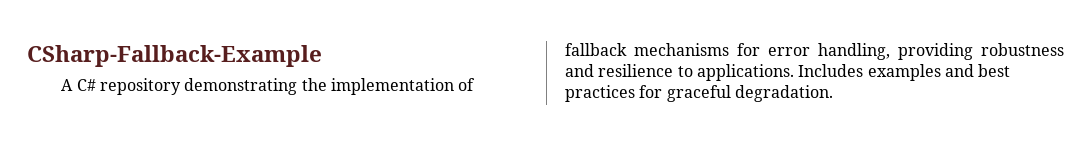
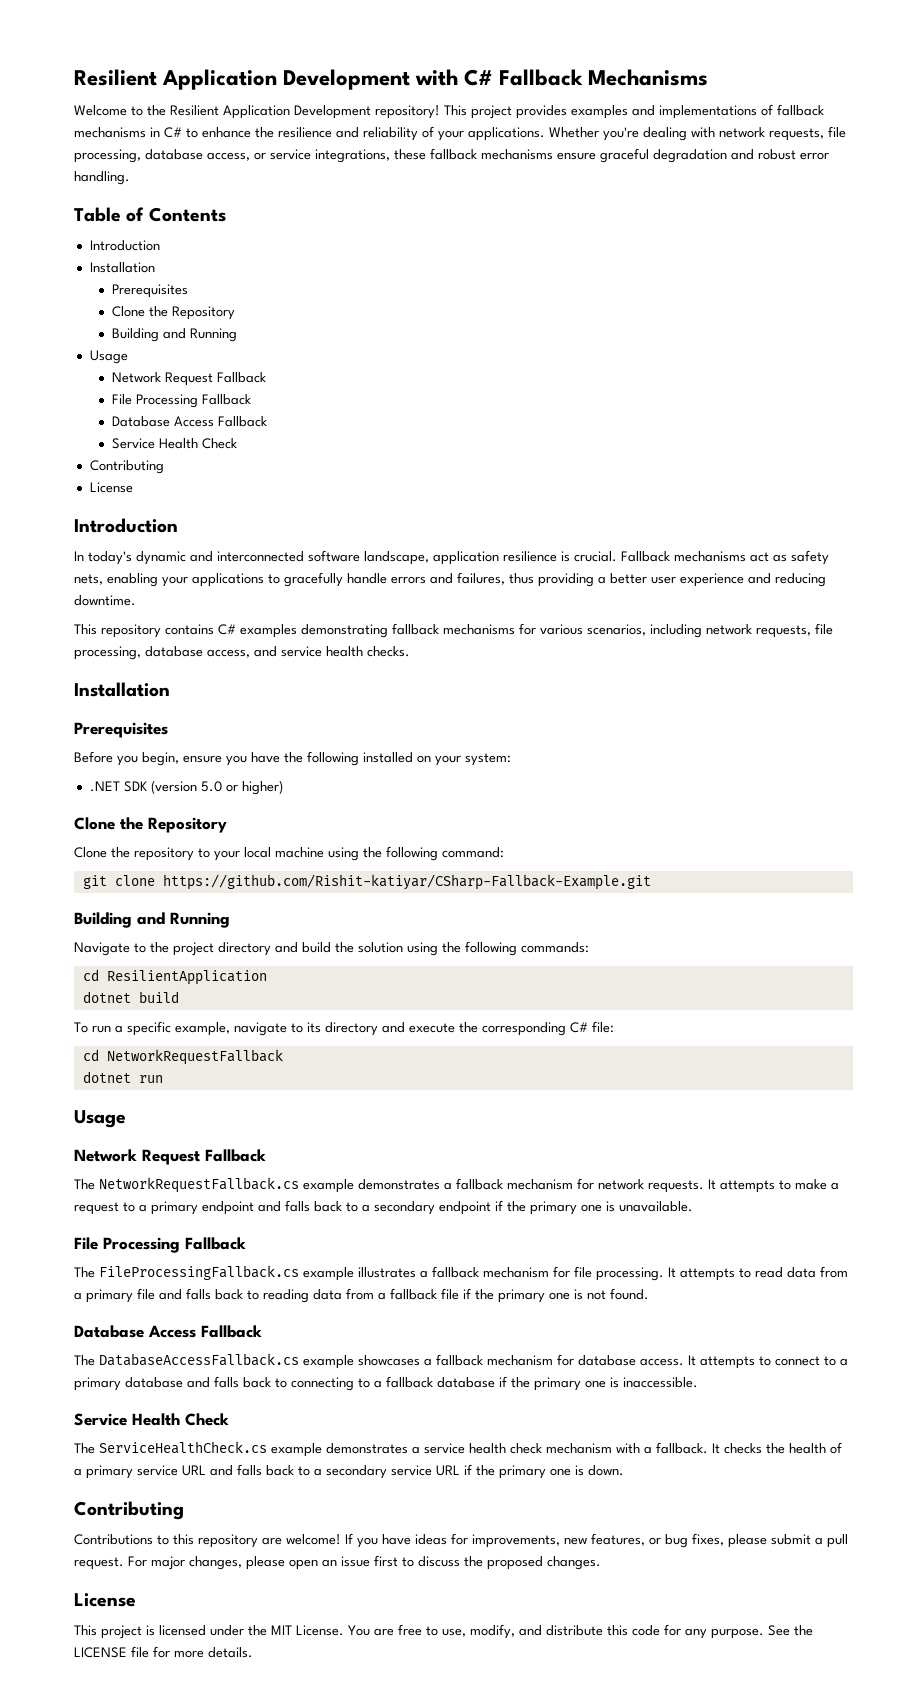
- CSharp-Fallback-Example
- A C# repository demonstrating the implementation of fallback mechanisms for error handling, providing robustness and resilience to applications. Includes examples and best practices for graceful degradation.
+ Resilient Application Development with C# Fallback Mechanisms
+ Welcome to the Resilient Application Development repository! This project provides examples and implementations of fallback mechanisms in C# to enhance the resilience and reliability of your applications. Whether you're dealing with network requests, file processing, database access, or service integrations, these fallback mechanisms ensure graceful degradation and robust error handling.
+ Table of Contents
+ Introduction
+ Installation
+ Prerequisites
+ Clone the Repository
+ Building and Running
+ Usage
+ Network Request Fallback
+ File Processing Fallback
+ Database Access Fallback
+ Service Health Check
+ Contributing
+ License
+ Introduction
+ In today's dynamic and interconnected software landscape, application resilience is crucial. Fallback mechanisms act as safety nets, enabling your applications to gracefully handle errors and failures, thus providing a better user experience and reducing downtime.
+ This repository contains C# examples demonstrating fallback mechanisms for various scenarios, including network requests, file processing, database access, and service health checks.
+ Installation
+ Prerequisites
+ Before you begin, ensure you have the following installed on your system:
+ .NET SDK (version 5.0 or higher)
+ Clone the Repository
+ Clone the repository to your local machine using the following command:
+ git clone https://github.com/Rishit-katiyar/CSharp-Fallback-Example.git
+ Building and Running
+ Navigate to the project directory and build the solution using the following commands:
+ cd ResilientApplication
+ dotnet build
+ To run a specific example, navigate to its directory and execute the corresponding C# file:
+ cd NetworkRequestFallback
+ dotnet run
+ Usage
+ Network Request Fallback
+ The NetworkRequestFallback.cs example demonstrates a fallback mechanism for network requests. It attempts to make a request to a primary endpoint and falls back to a secondary endpoint if the primary one is unavailable.
+ File Processing Fallback
+ The FileProcessingFallback.cs example illustrates a fallback mechanism for file processing. It attempts to read data from a primary file and falls back to reading data from a fallback file if the primary one is not found.
+ Database Access Fallback
+ The DatabaseAccessFallback.cs example showcases a fallback mechanism for database access. It attempts to connect to a primary database and falls back to connecting to a fallback database if the primary one is inaccessible.
+ Service Health Check
+ The ServiceHealthCheck.cs example demonstrates a service health check mechanism with a fallback. It checks the health of a primary service URL and falls back to a secondary service URL if the primary one is down.
+ Contributing
+ Contributions to this repository are welcome! If you have ideas for improvements, new features, or bug fixes, please submit a pull request. For major changes, please open an issue first to discuss the proposed changes.
+ License
+ This project is licensed under the MIT License. You are free to use, modify, and distribute this code for any purpose. See the LICENSE file for more details.

